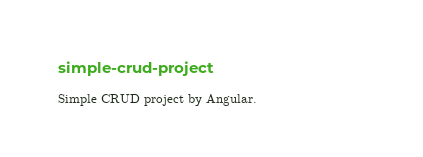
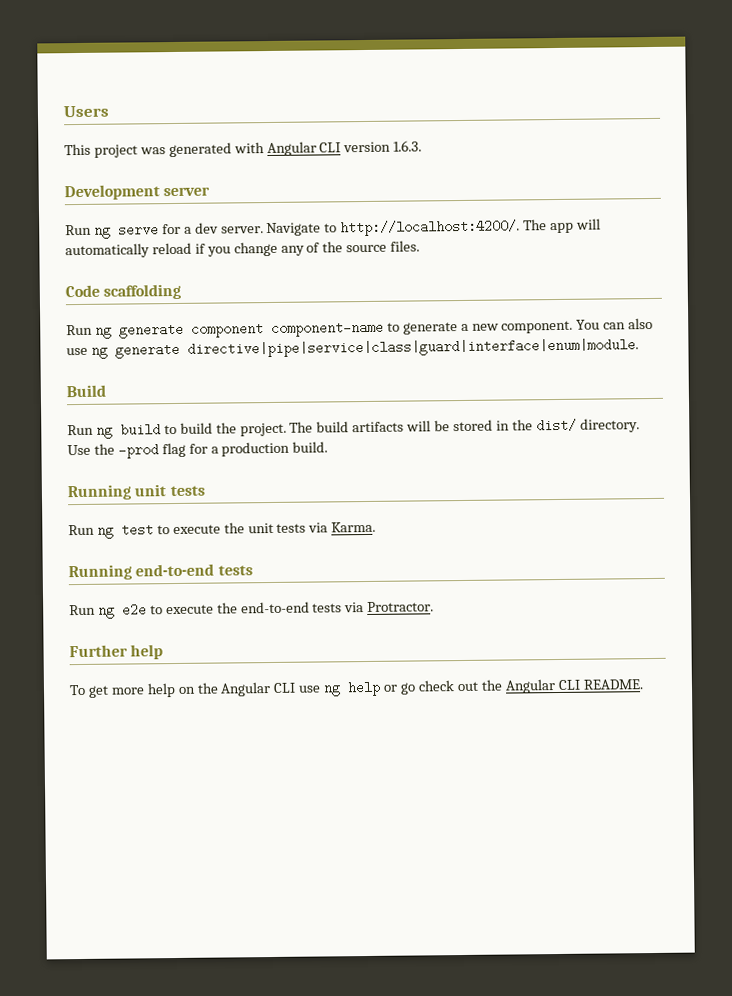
- simple-crud-project
- Simple CRUD project by Angular.
+ Users
+ This project was generated with Angular CLI version 1.6.3.
+ Development server
+ Run ng serve for a dev server. Navigate to http://localhost:4200/. The app will automatically reload if you change any of the source files.
+ Code scaffolding
+ Run ng generate component component-name to generate a new component. You can also use ng generate directive|pipe|service|class|guard|interface|enum|module.
+ Build
+ Run ng build to build the project. The build artifacts will be stored in the dist/ directory. Use the -prod flag for a production build.
+ Running unit tests
+ Run ng test to execute the unit tests via Karma.
+ Running end-to-end tests
+ Run ng e2e to execute the end-to-end tests via Protractor.
+ Further help
+ To get more help on the Angular CLI use ng help or go check out the Angular CLI README.

